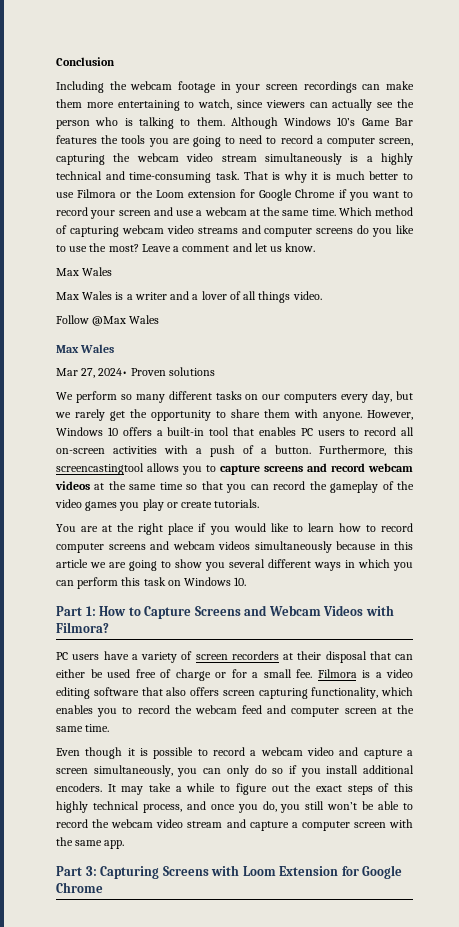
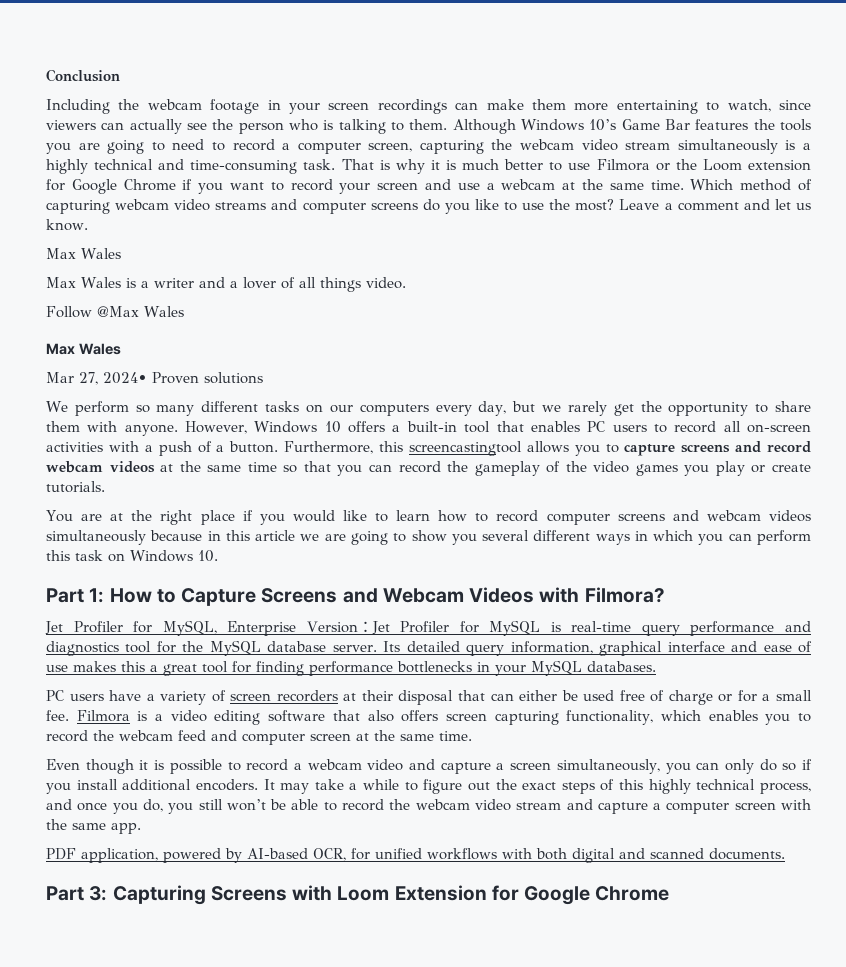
+ Jet Profiler for MySQL, Enterprise Version：Jet Profiler for MySQL is real-time query performance and diagnostics tool for the MySQL database server. Its detailed query information, graphical interface and ease of use makes this a great tool for finding performance bottlenecks in your MySQL databases.
+ PDF application, powered by AI-based OCR, for unified workflows with both digital and scanned documents.

